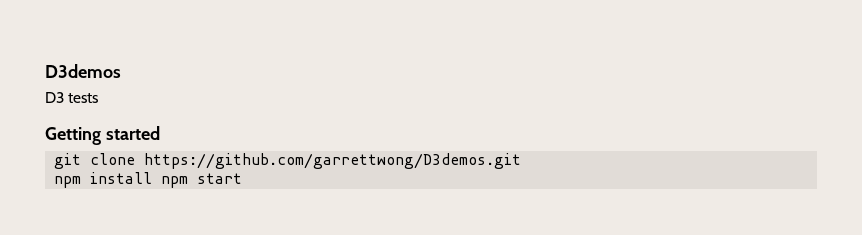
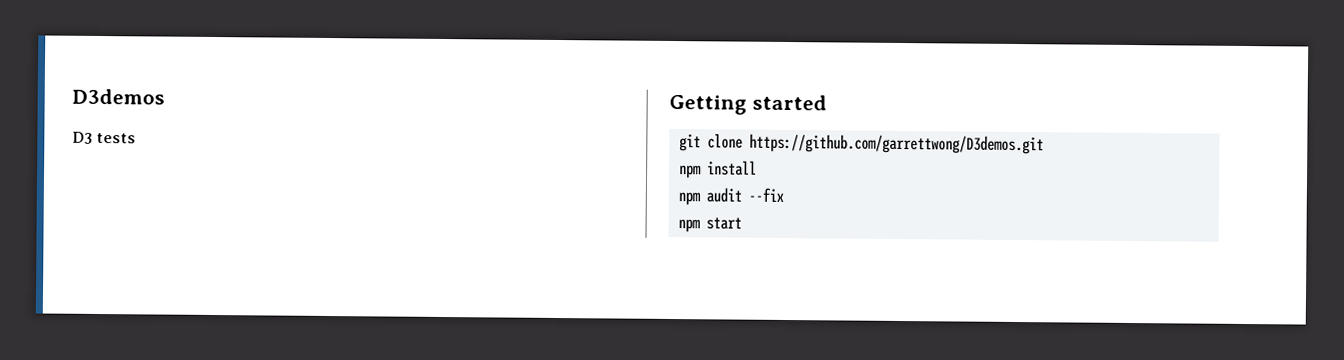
- npm install npm start
+ npm install
+ npm audit --fix
+ npm start

